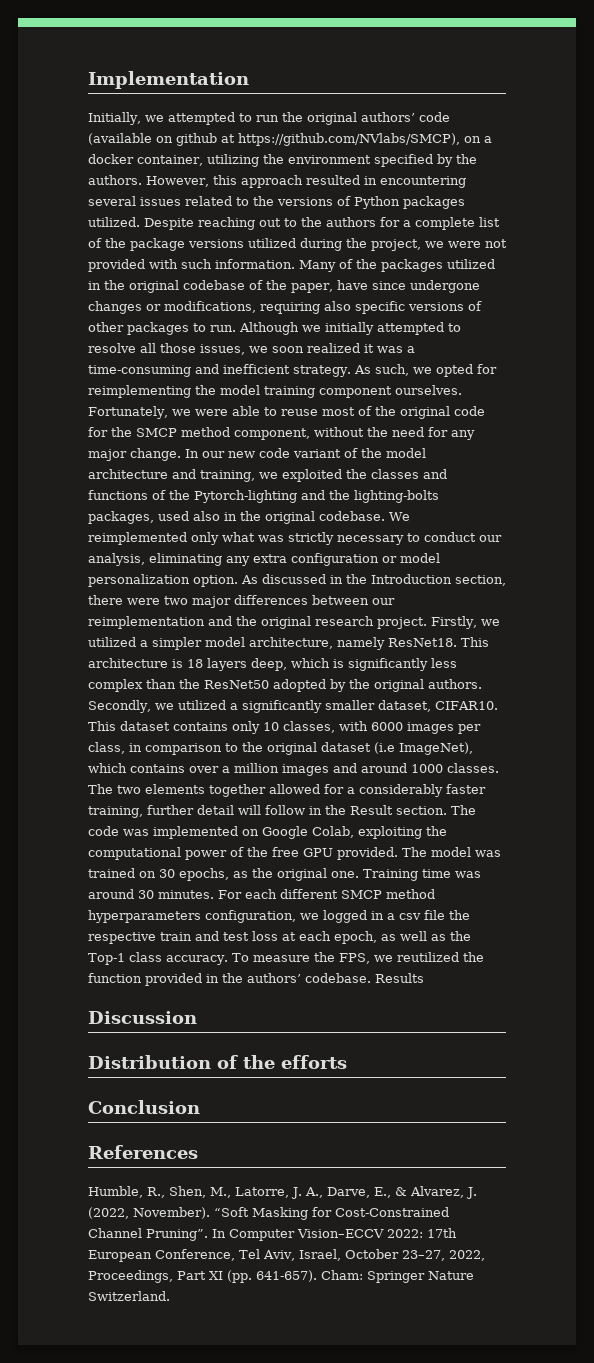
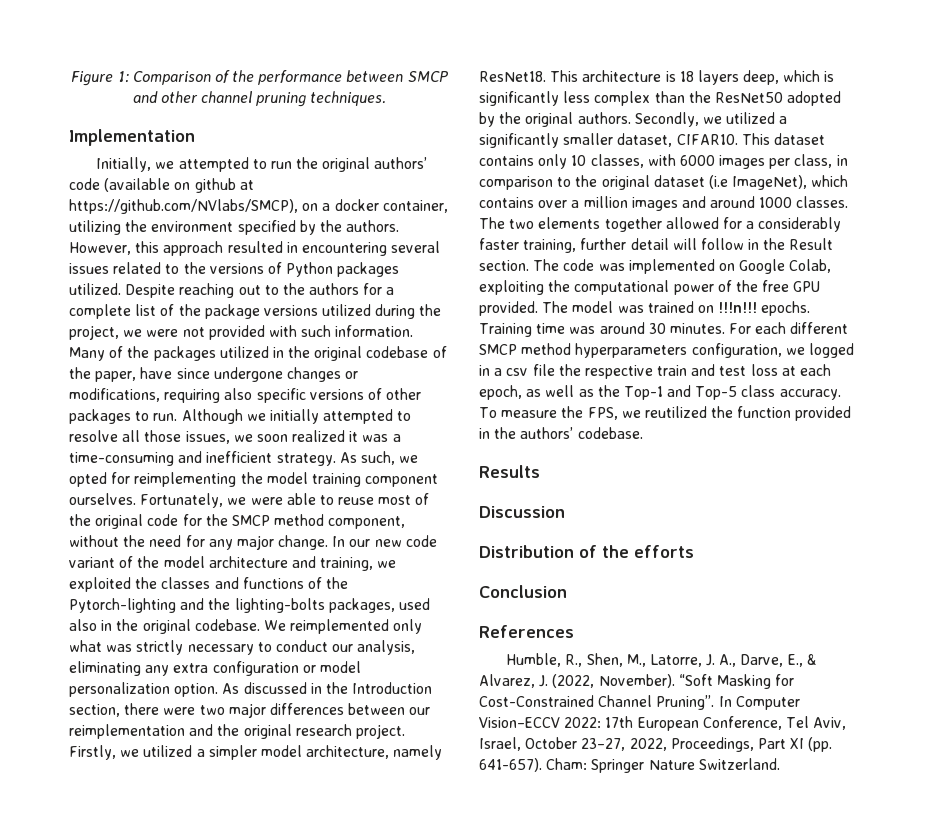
+ Figure 1: Comparison of the performance between SMCP and other channel pruning techniques.
- The model was trained on 30 epochs, as the original one.
+ The model was trained on !!!n!!! epochs.
- For each different SMCP method hyperparameters configuration, we logged in a csv file the respective train and test loss at each epoch, as well as the Top-1 class accuracy.
+ For each different SMCP method hyperparameters configuration, we logged in a csv file the respective train and test loss at each epoch, as well as the Top-1 and Top-5 class accuracy.
- To measure the FPS, we reutilized the function provided in the authors’ codebase. Results
+ To measure the FPS, we reutilized the function provided in the authors’ codebase.
+ Results

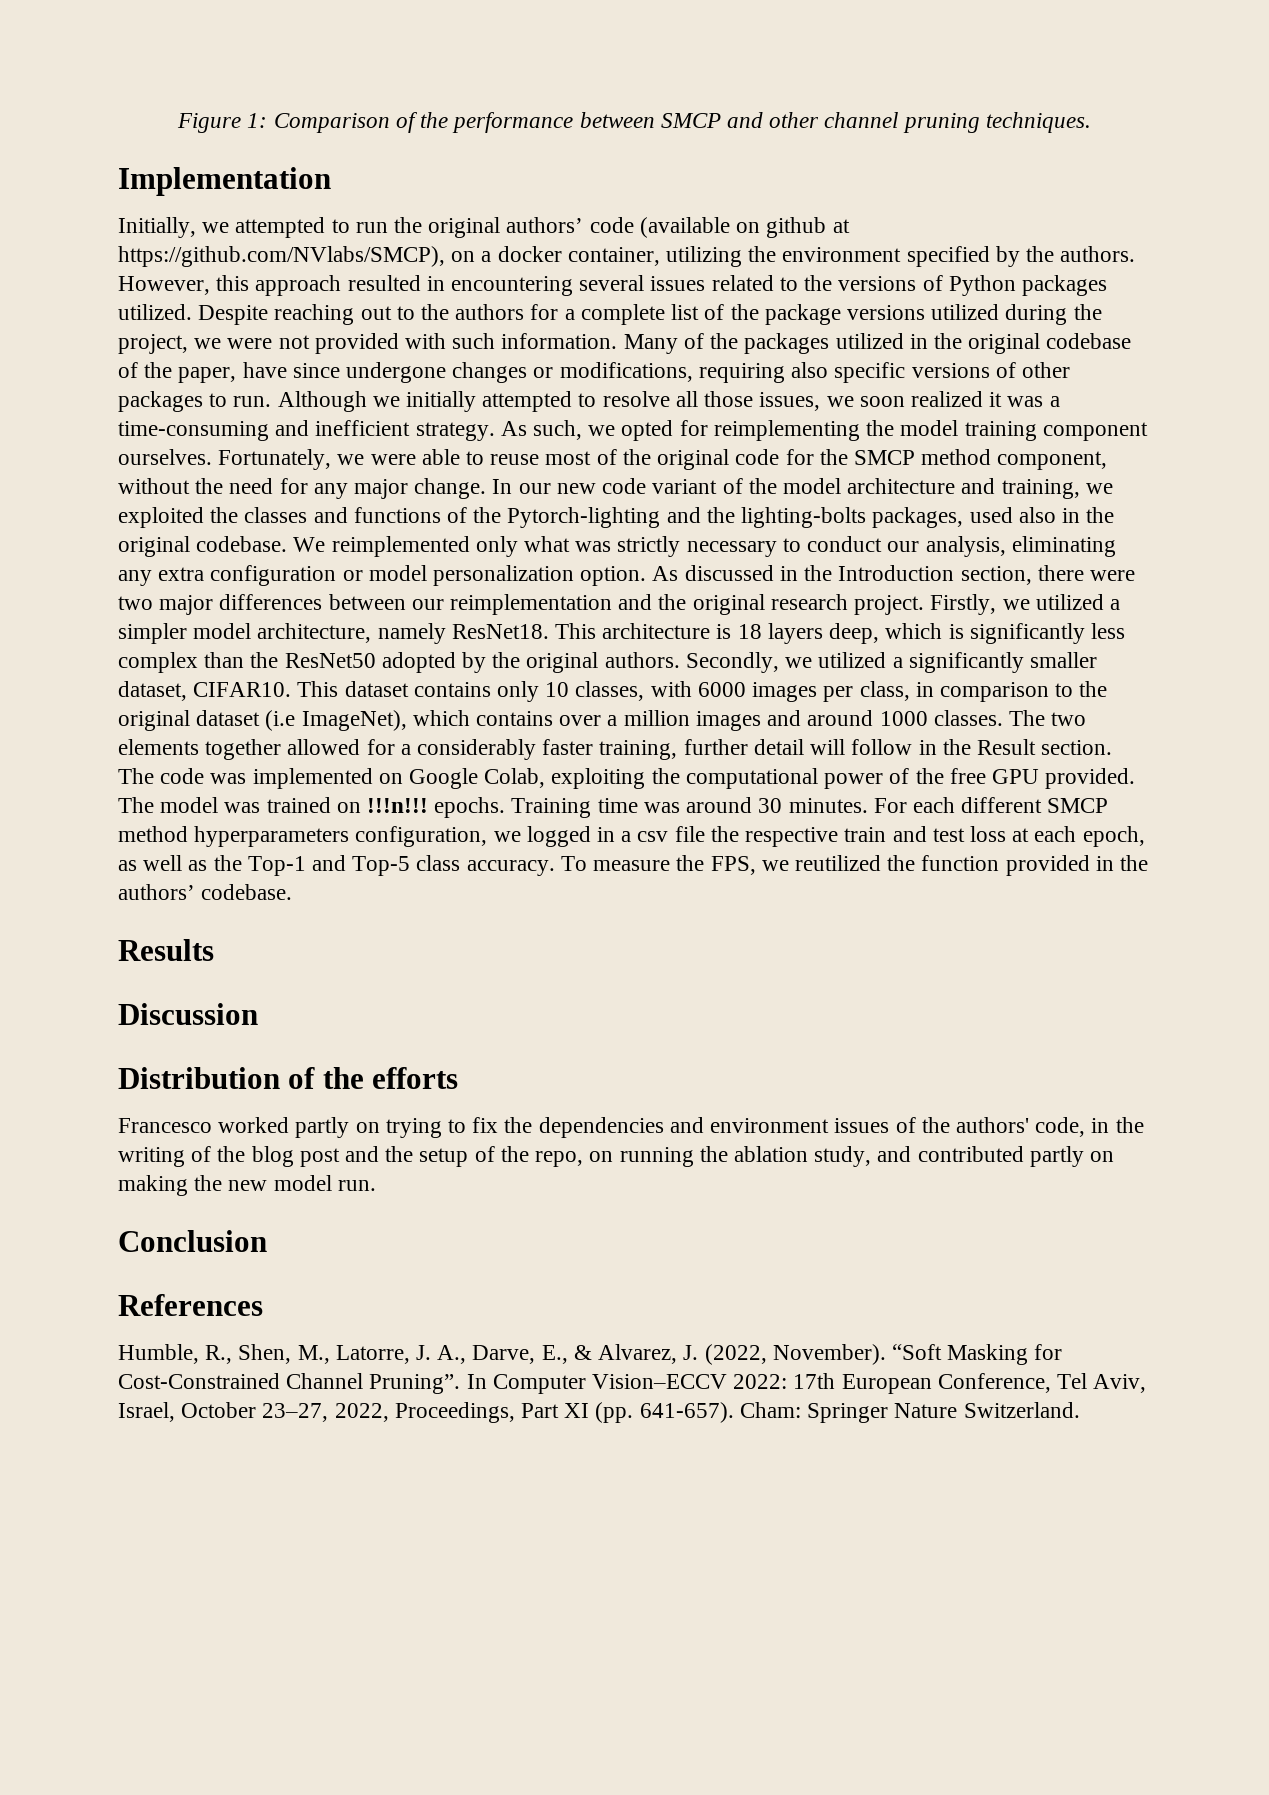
+ Francesco worked partly on trying to fix the dependencies and environment issues of the authors' code, in the writing of the blog post and the setup of the repo, on running the ablation study, and contributed partly on making the new model run.

